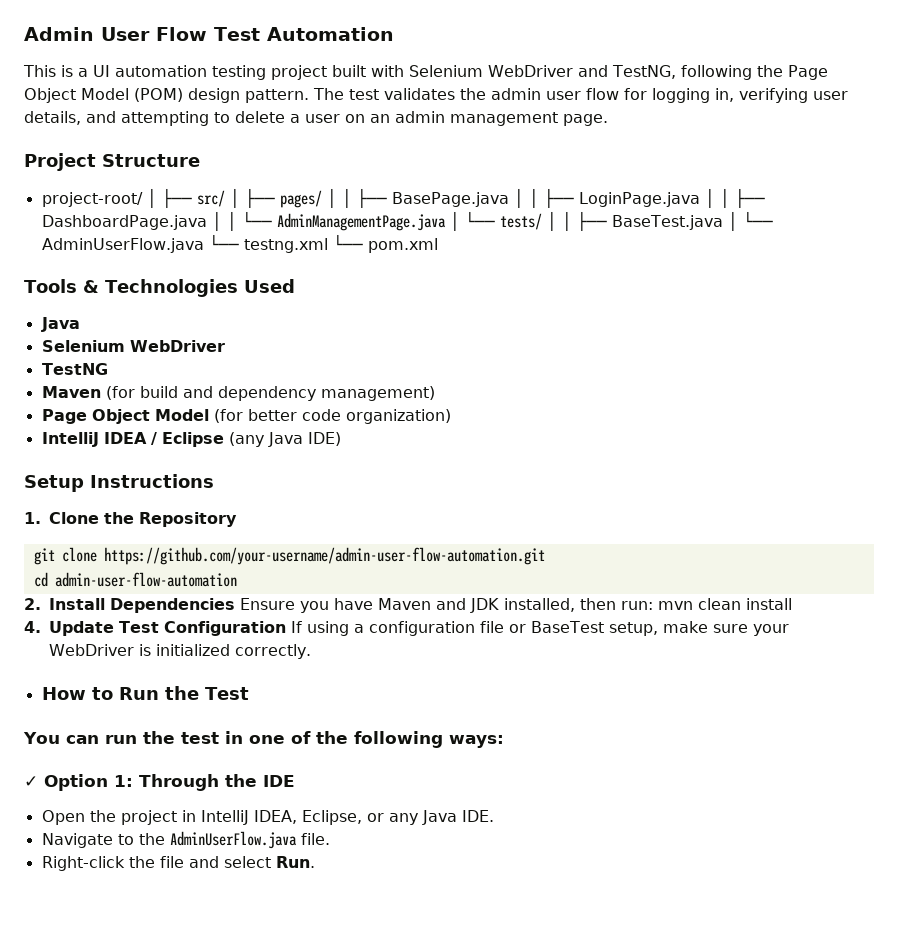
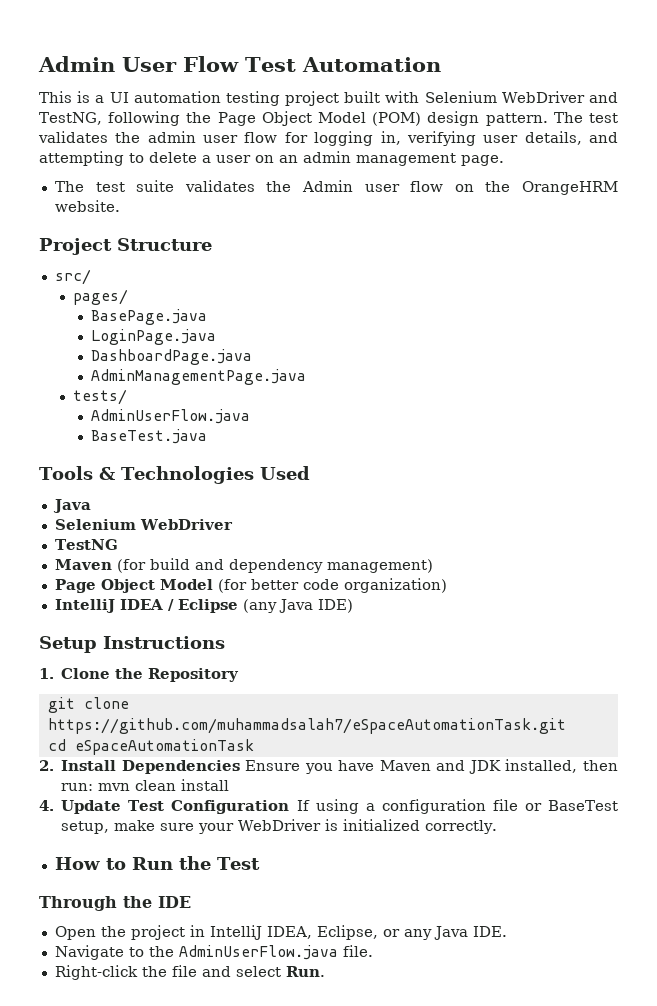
+ The test suite validates the Admin user flow on the OrangeHRM website.
- project-root/ │ ├── src/ │ ├── pages/ │ │ ├── BasePage.java │ │ ├── LoginPage.java │ │ ├── DashboardPage.java │ │ └── AdminManagementPage.java │ └── tests/ │ │ ├── BaseTest.java │ └── AdminUserFlow.java └── testng.xml └── pom.xml
+ src/
+ pages/
+ BasePage.java
+ LoginPage.java
+ DashboardPage.java
+ AdminManagementPage.java
+ tests/
+ AdminUserFlow.java
+ BaseTest.java
- git clone https://github.com/your-username/admin-user-flow-automation.git
+ git clone https://github.com/muhammadsalah7/eSpaceAutomationTask.git
- cd admin-user-flow-automation
+ cd eSpaceAutomationTask
- You can run the test in one of the following ways:
- ✓ Option 1: Through the IDE
+ Through the IDE

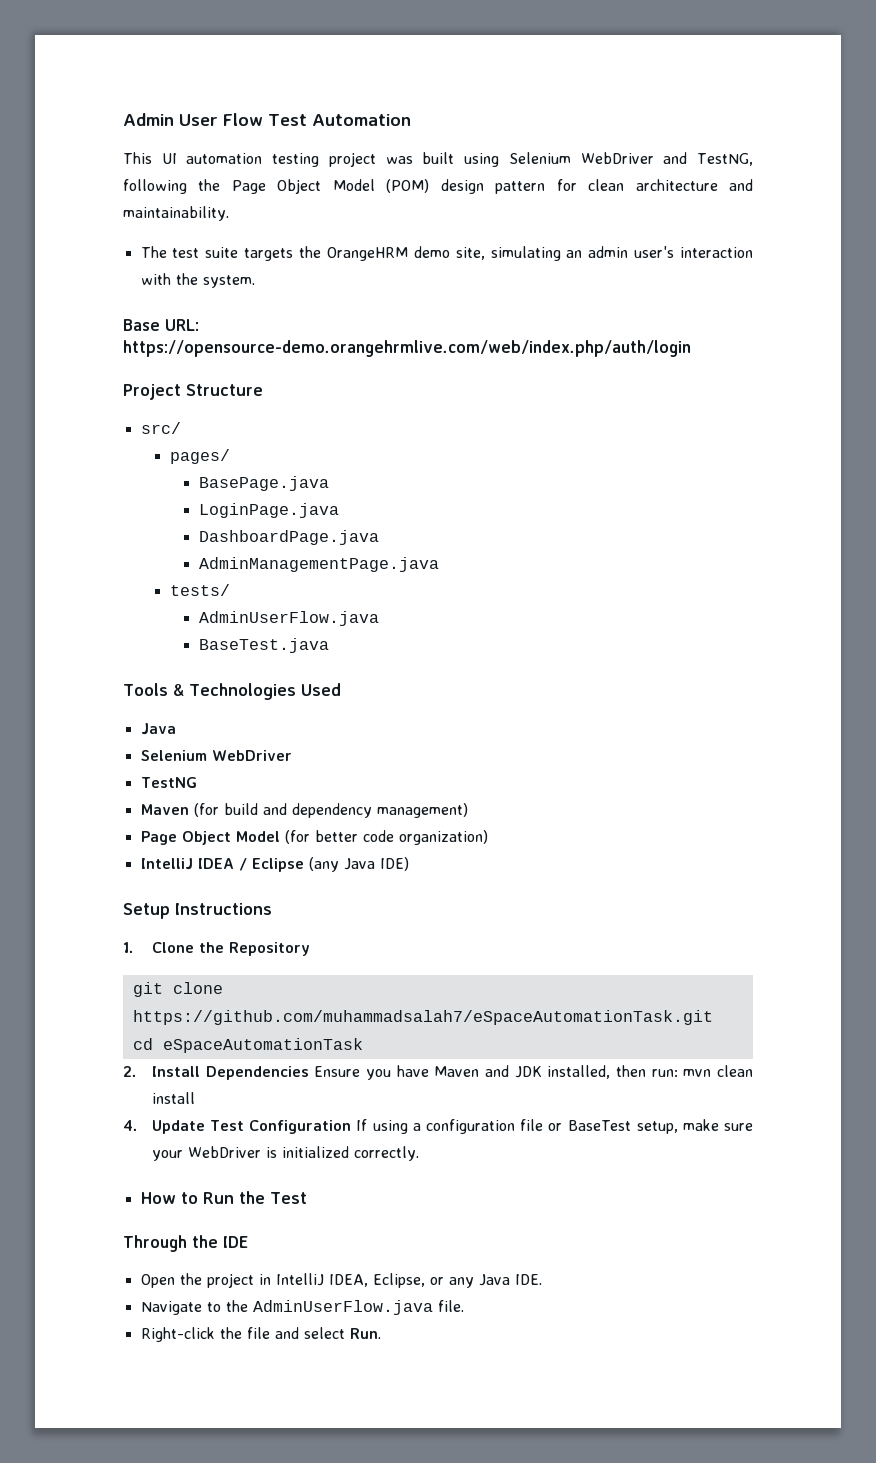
- This is a UI automation testing project built with Selenium WebDriver and TestNG, following the Page Object Model (POM) design pattern. The test validates the admin user flow for logging in, verifying user details, and attempting to delete a user on an admin management page.
- The test suite validates the Admin user flow on the OrangeHRM website.
+ This UI automation testing project was built using Selenium WebDriver and TestNG, following the Page Object Model (POM) design pattern for clean architecture and maintainability.
+ The test suite targets the OrangeHRM demo site, simulating an admin user's interaction with the system.
+ Base URL: https://opensource-demo.orangehrmlive.com/web/index.php/auth/login

